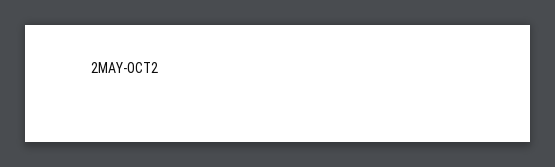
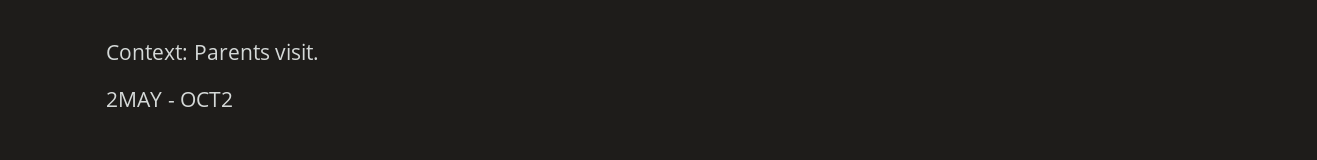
- 2MAY-OCT2
+ Context: Parents visit.
+ 2MAY - OCT2

